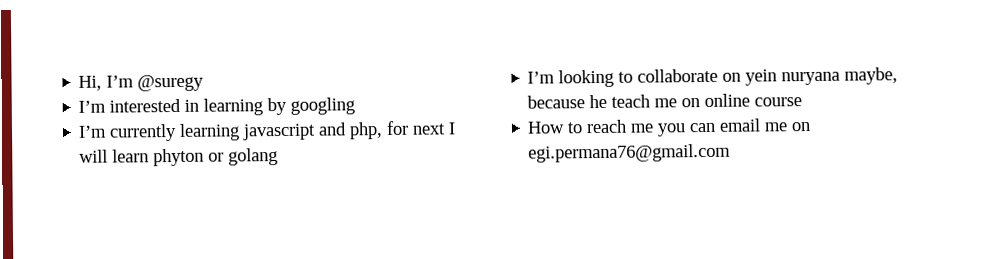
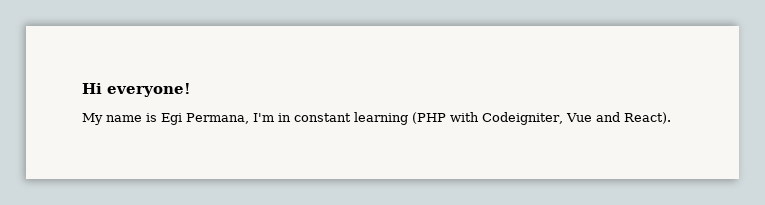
- Hi, I’m @suregy
- I’m interested in learning by googling
- I’m currently learning javascript and php, for next I will learn phyton or golang
- I’m looking to collaborate on yein nuryana maybe, because he teach me on online course
- How to reach me you can email me on egi.permana76@gmail.com
+ Hi everyone!
+ My name is Egi Permana, I'm in constant learning (PHP with Codeigniter, Vue and React).

